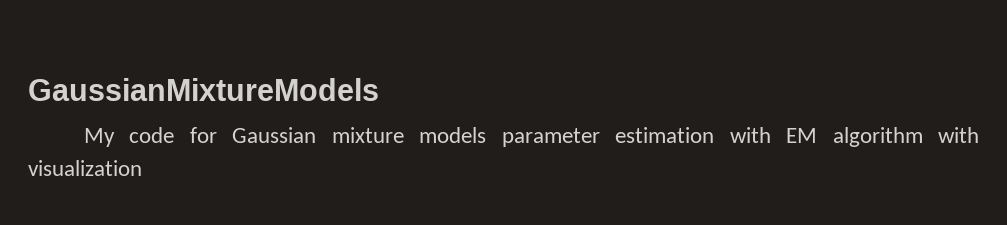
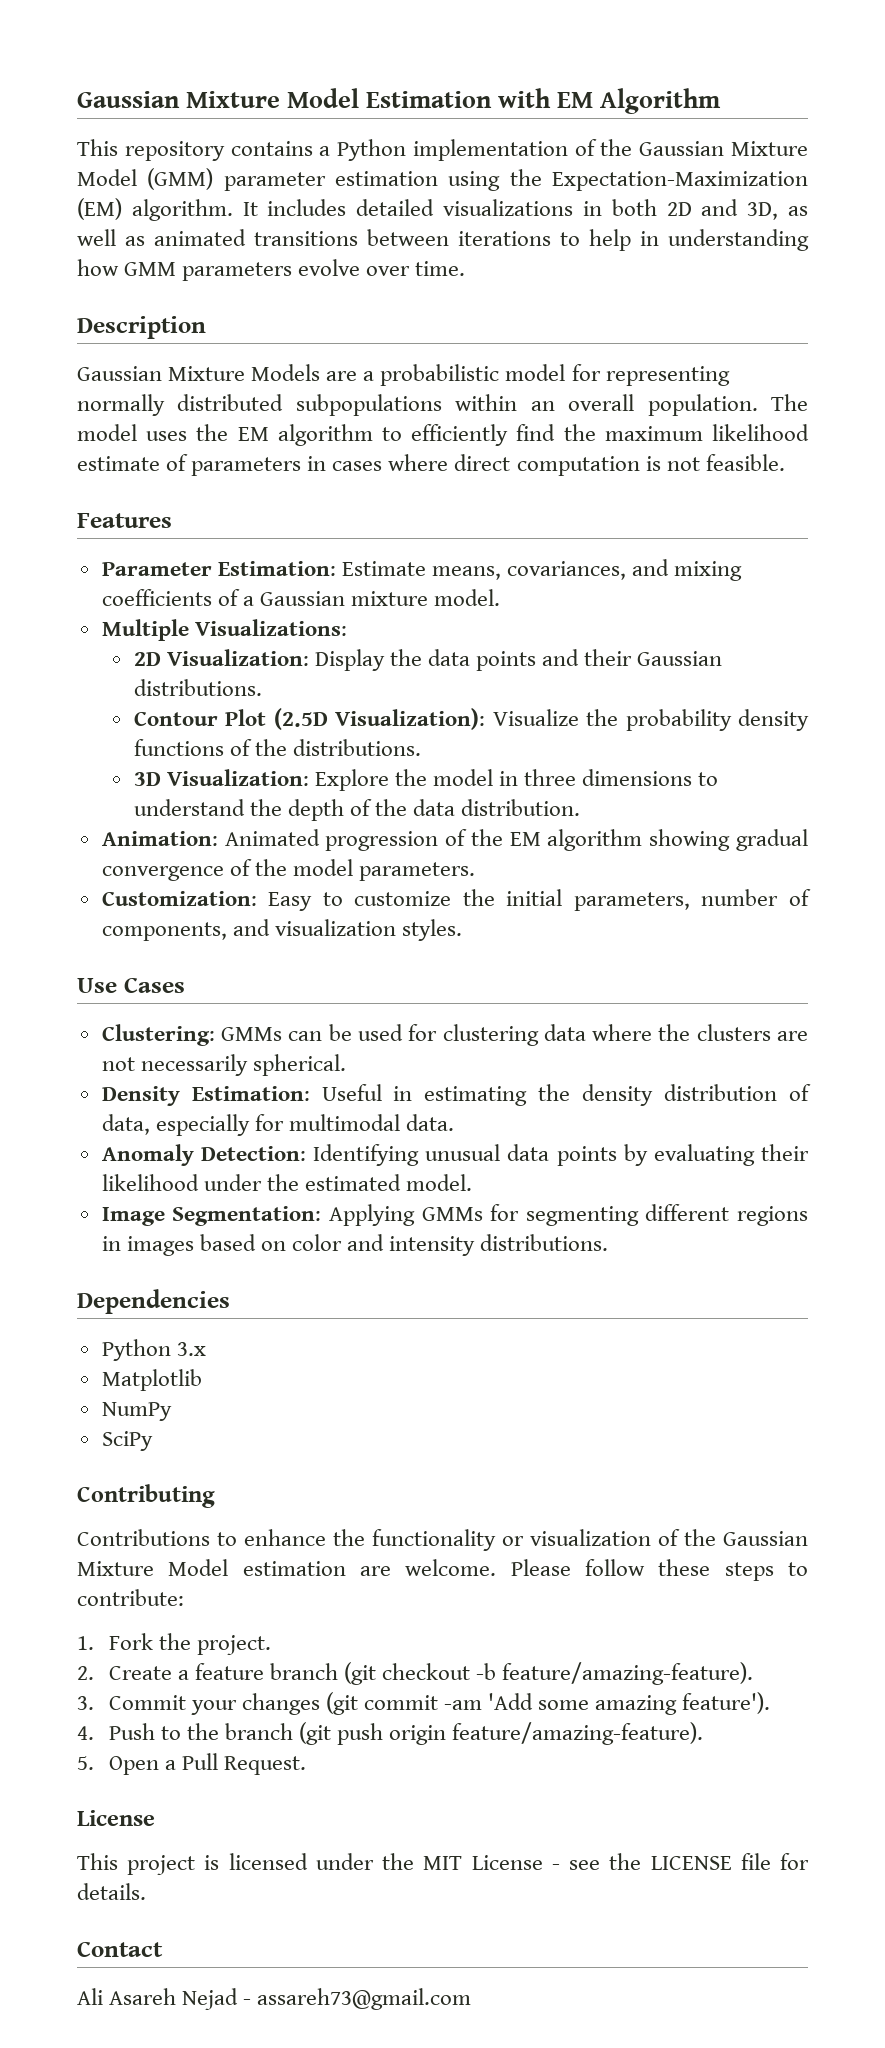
- GaussianMixtureModels
- My code for Gaussian mixture models parameter estimation with EM algorithm with visualization
+ Gaussian Mixture Model Estimation with EM Algorithm
+ This repository contains a Python implementation of the Gaussian Mixture Model (GMM) parameter estimation using the Expectation-Maximization (EM) algorithm. It includes detailed visualizations in both 2D and 3D, as well as animated transitions between iterations to help in understanding how GMM parameters evolve over time.
+ Description
+ Gaussian Mixture Models are a probabilistic model for representing normally distributed subpopulations within an overall population. The model uses the EM algorithm to efficiently find the maximum likelihood estimate of parameters in cases where direct computation is not feasible.
+ Features
+ Parameter Estimation: Estimate means, covariances, and mixing coefficients of a Gaussian mixture model.
+ Multiple Visualizations:
+ 2D Visualization: Display the data points and their Gaussian distributions.
+ Contour Plot (2.5D Visualization): Visualize the probability density functions of the distributions.
+ 3D Visualization: Explore the model in three dimensions to understand the depth of the data distribution.
+ Animation: Animated progression of the EM algorithm showing gradual convergence of the model parameters.
+ Customization: Easy to customize the initial parameters, number of components, and visualization styles.
+ Use Cases
+ Clustering: GMMs can be used for clustering data where the clusters are not necessarily spherical.
+ Density Estimation: Useful in estimating the density distribution of data, especially for multimodal data.
+ Anomaly Detection: Identifying unusual data points by evaluating their likelihood under the estimated model.
+ Image Segmentation: Applying GMMs for segmenting different regions in images based on color and intensity distributions.
+ Dependencies
+ Python 3.x
+ Matplotlib
+ NumPy
+ SciPy
+ Contributing
+ Contributions to enhance the functionality or visualization of the Gaussian Mixture Model estimation are welcome. Please follow these steps to contribute:
+ 1. Fork the project.
+ 2. Create a feature branch (git checkout -b feature/amazing-feature).
+ 3. Commit your changes (git commit -am 'Add some amazing feature').
+ 4. Push to the branch (git push origin feature/amazing-feature).
+ 5. Open a Pull Request.
+ License
+ This project is licensed under the MIT License - see the LICENSE file for details.
+ Contact
+ Ali Asareh Nejad - assareh73@gmail.com

